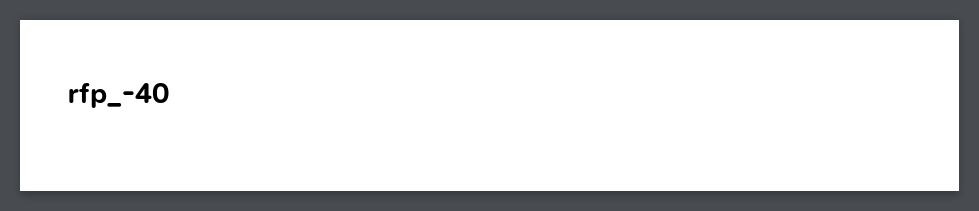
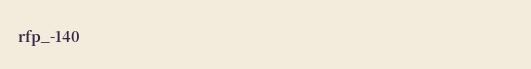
- rfp_-40
+ rfp_-140

